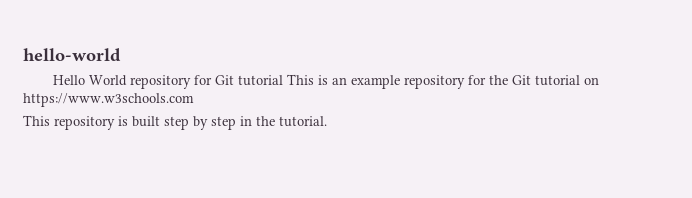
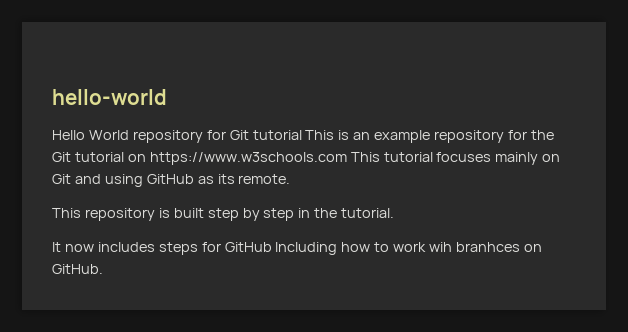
- Hello World repository for Git tutorial This is an example repository for the Git tutorial on https://www.w3schools.com
+ Hello World repository for Git tutorial This is an example repository for the Git tutorial on https://www.w3schools.com This tutorial focuses mainly on Git and using GitHub as its remote.
+ It now includes steps for GitHub Including how to work wih branhces on GitHub.

